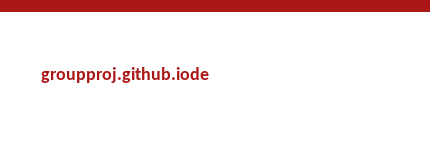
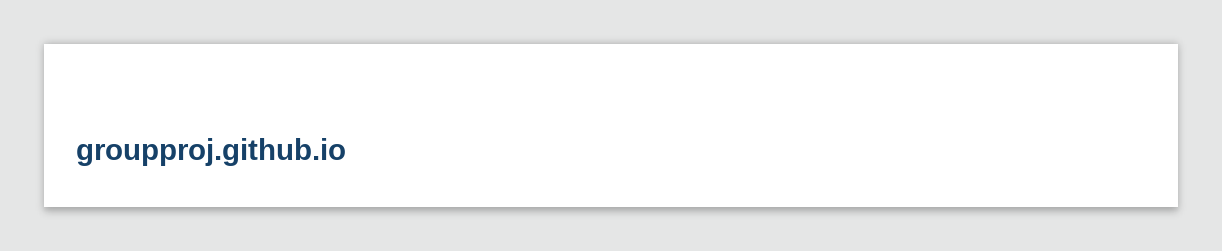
- groupproj.github.iode
+ groupproj.github.io

